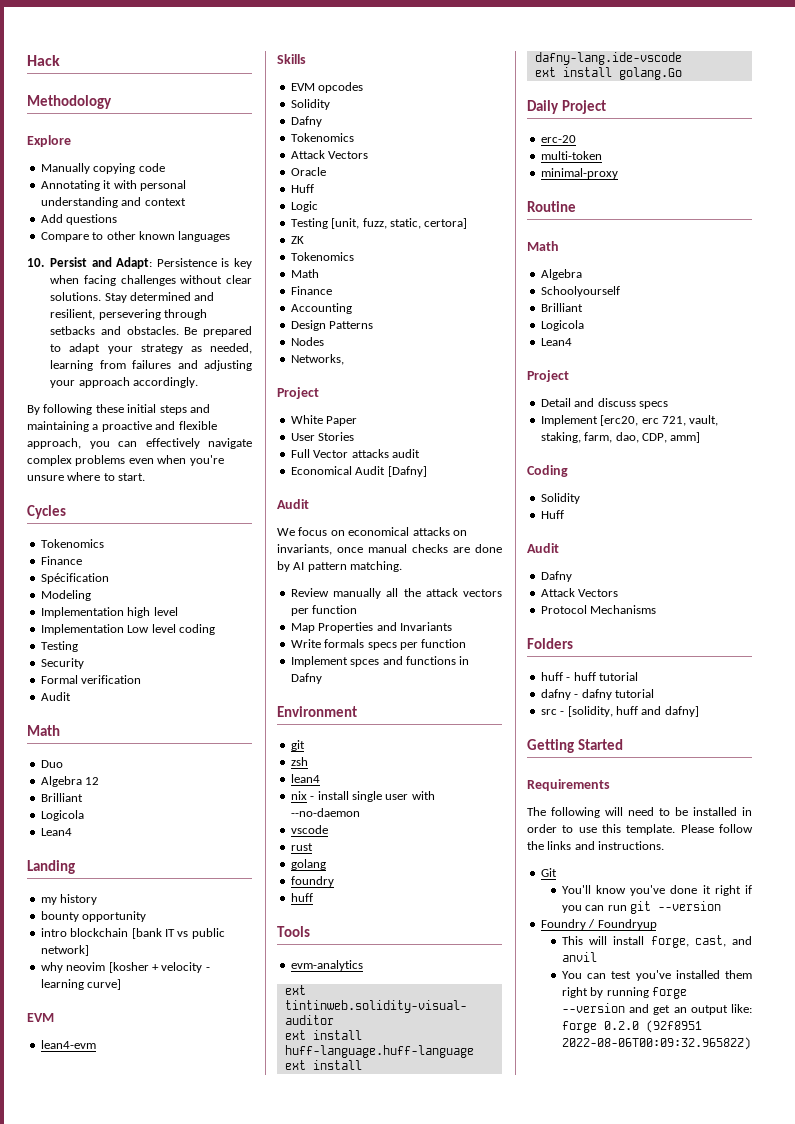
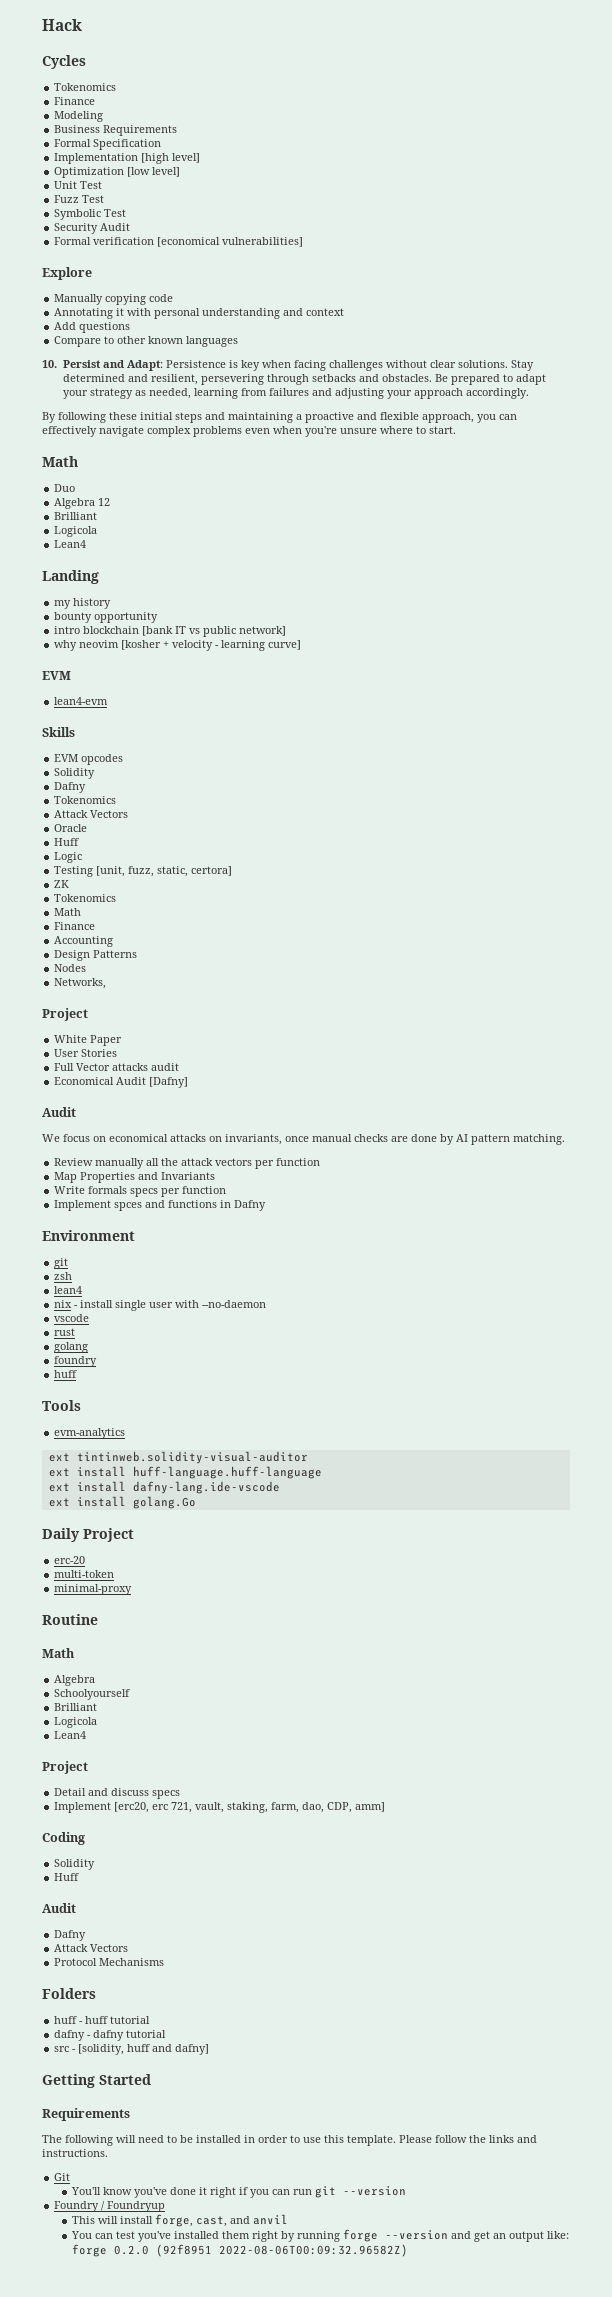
- Methodology
+ Cycles
+ Tokenomics
+ Finance
+ Modeling
+ Business Requirements
+ Formal Specification
+ Implementation [high level]
+ Optimization [low level]
+ Unit Test
+ Fuzz Test
+ Symbolic Test
+ Security Audit
+ Formal verification [economical vulnerabilities]
- Cycles
- Tokenomics
- Finance
- Spécification
- Modeling
- Implementation high level
- Implementation Low level coding
- Testing
- Security
- Formal verification
- Audit

